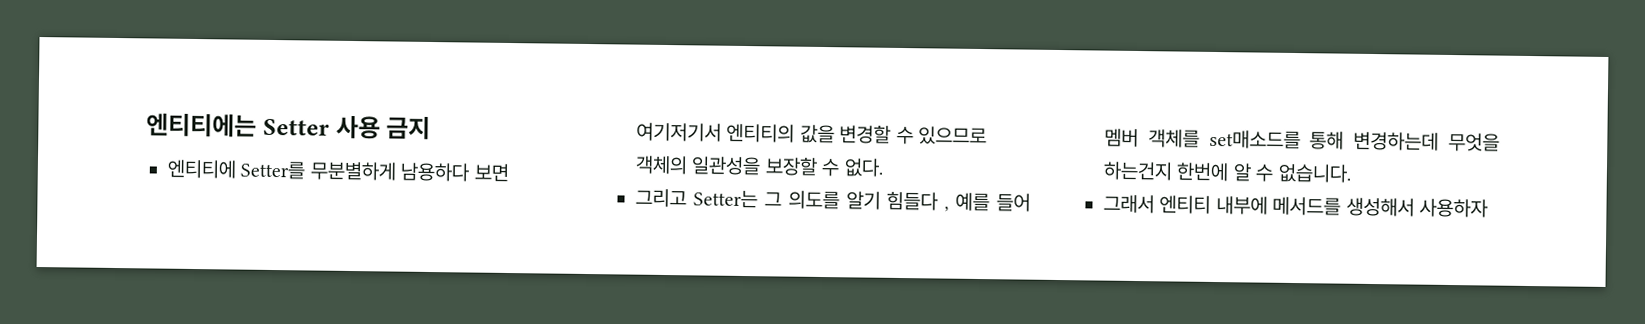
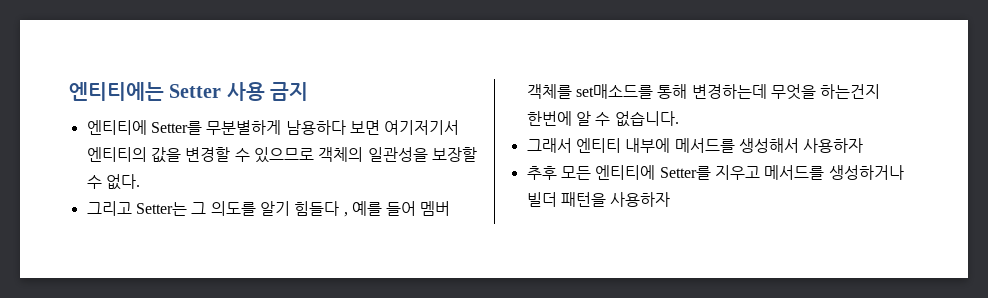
+ 추후 모든 엔티티에 Setter를 지우고 메서드를 생성하거나 빌더 패턴을 사용하자

